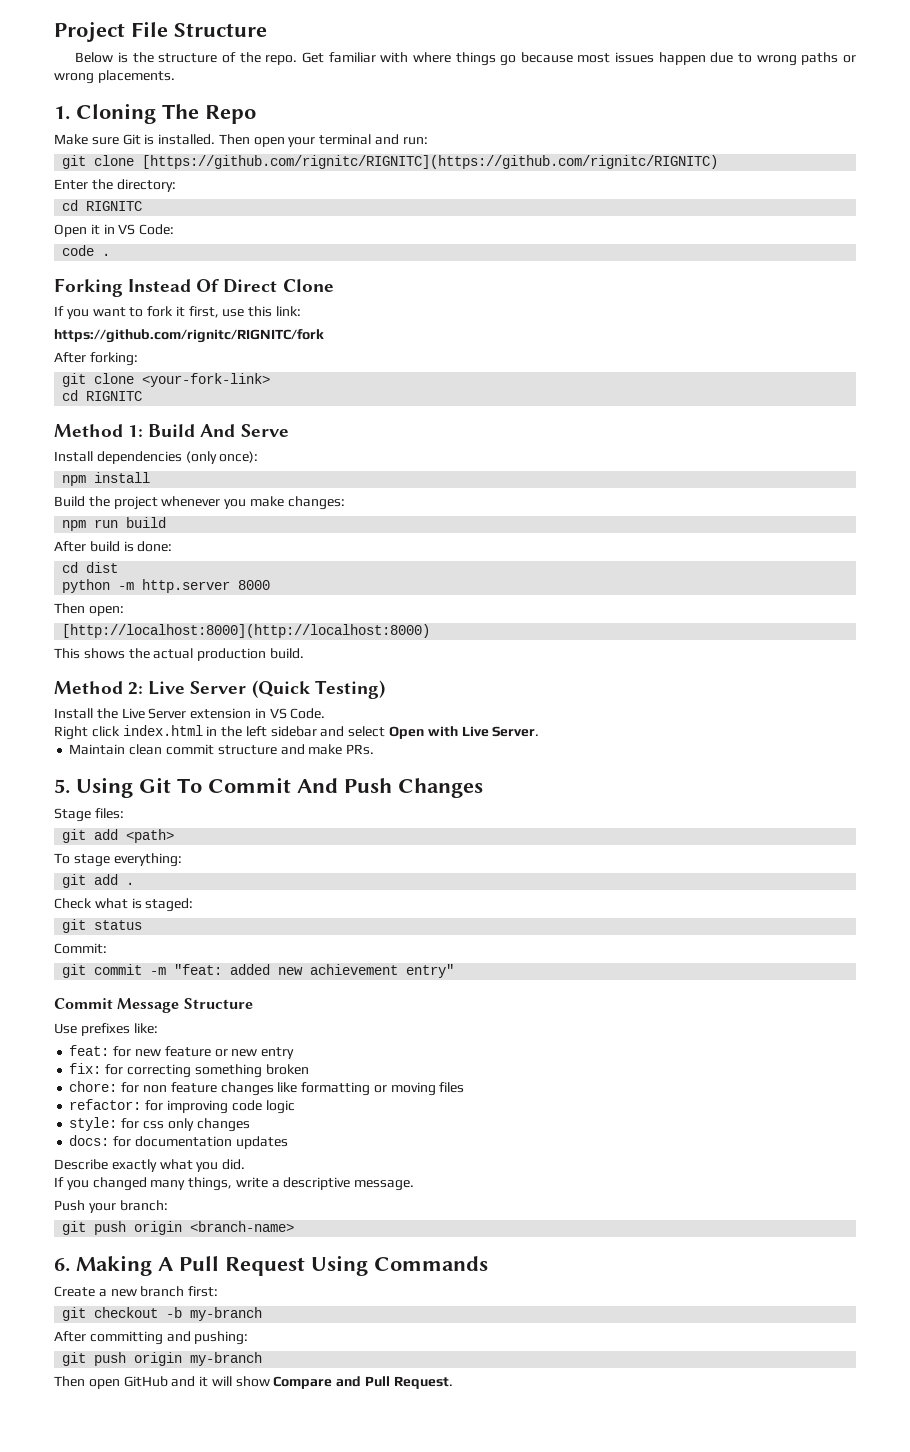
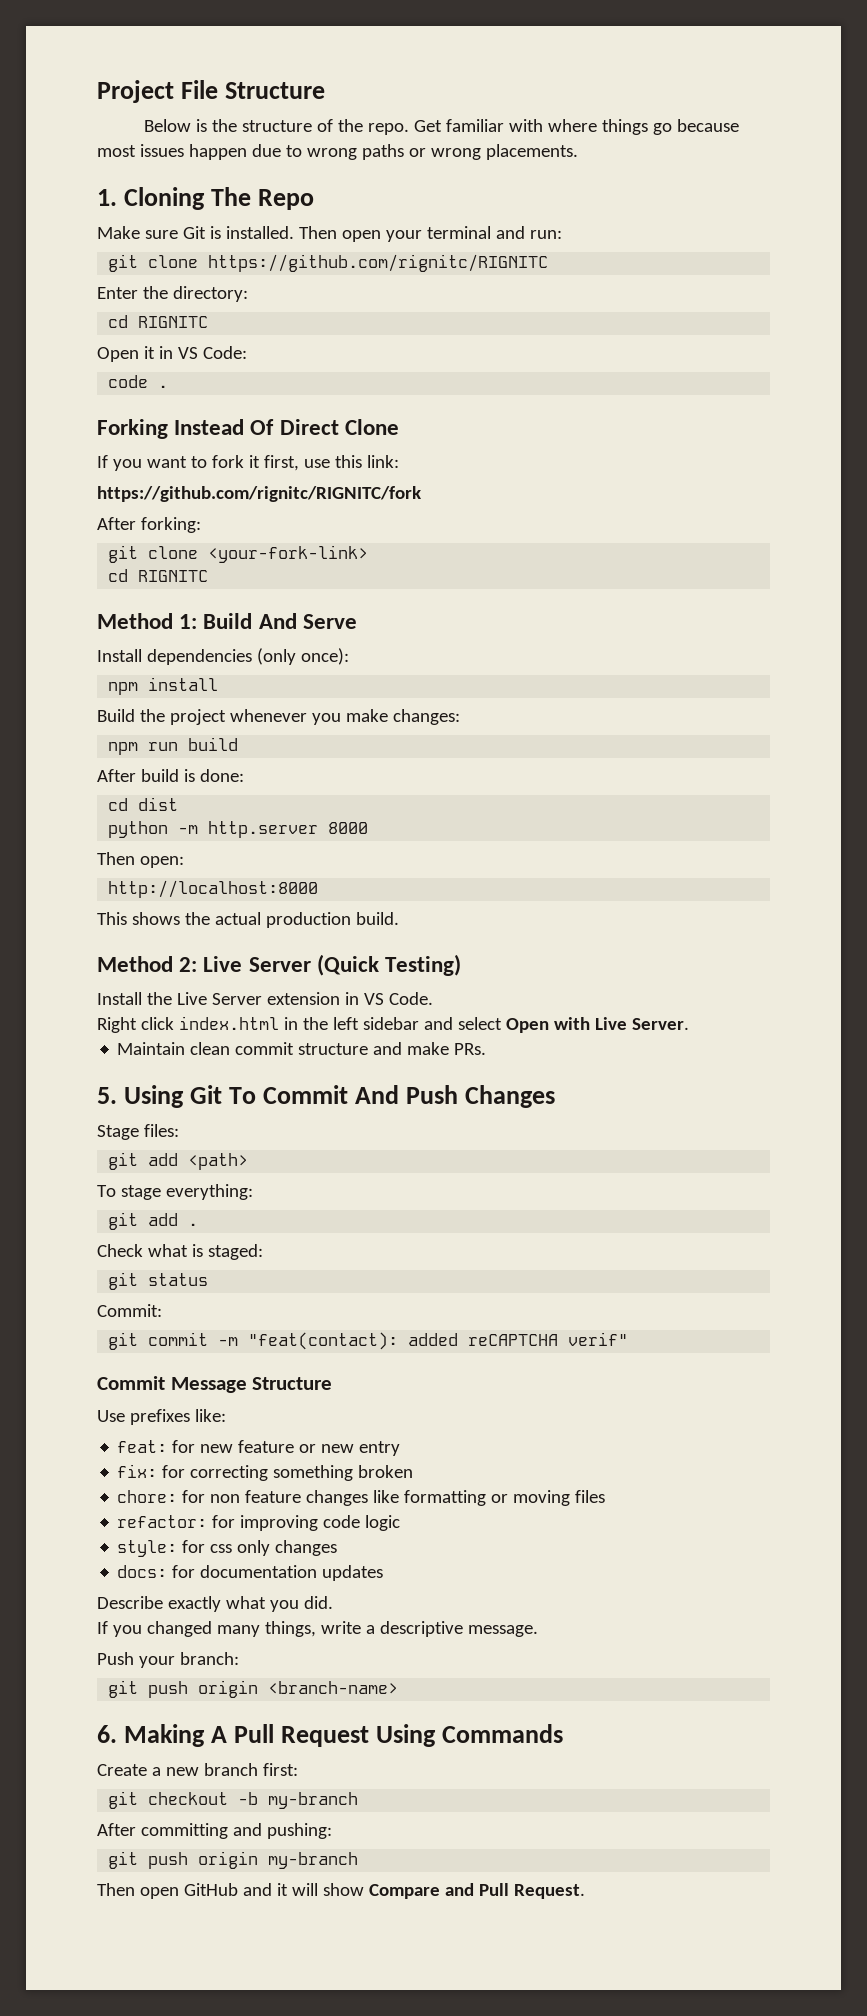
- git clone [https://github.com/rignitc/RIGNITC](https://github.com/rignitc/RIGNITC)
+ git clone https://github.com/rignitc/RIGNITC
- [http://localhost:8000](http://localhost:8000)
+ http://localhost:8000
- git commit -m "feat: added new achievement entry"
+ git commit -m "feat(contact): added reCAPTCHA verif"

